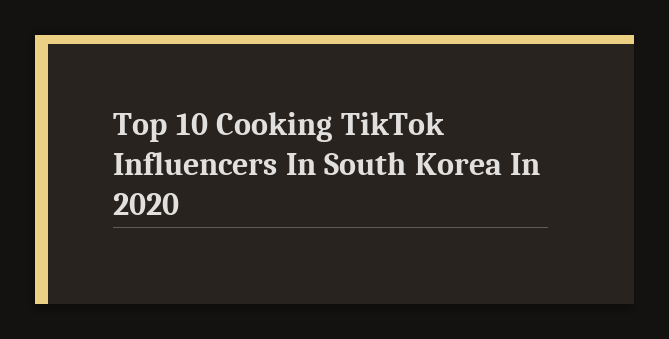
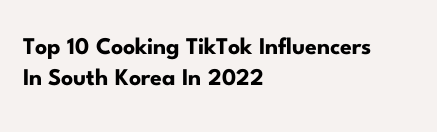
- Top 10 Cooking TikTok Influencers In South Korea In 2020
+ Top 10 Cooking TikTok Influencers In South Korea In 2022

